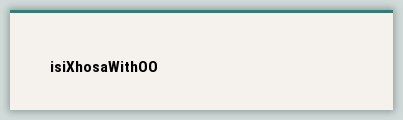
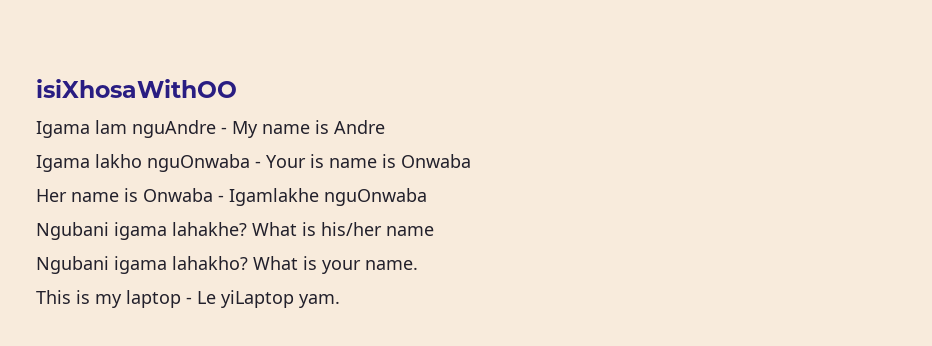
+ Igama lam nguAndre - My name is Andre
+ Igama lakho nguOnwaba - Your is name is Onwaba
+ Her name is Onwaba - Igamlakhe nguOnwaba
+ Ngubani igama lahakhe? What is his/her name
+ Ngubani igama lahakho? What is your name.
+ This is my laptop - Le yiLaptop yam.

